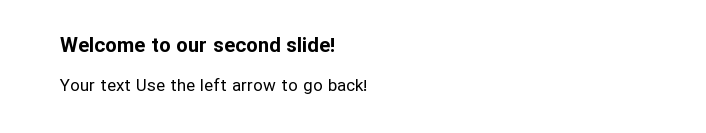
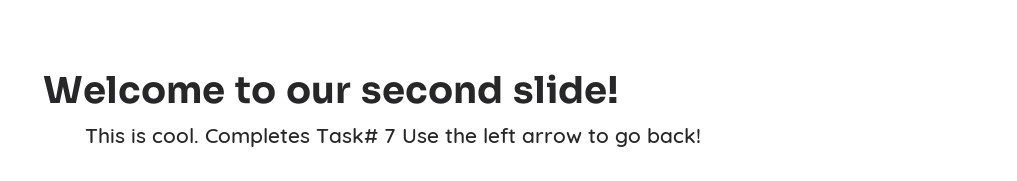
- Your text Use the left arrow to go back!
+ This is cool. Completes Task# 7 Use the left arrow to go back!

